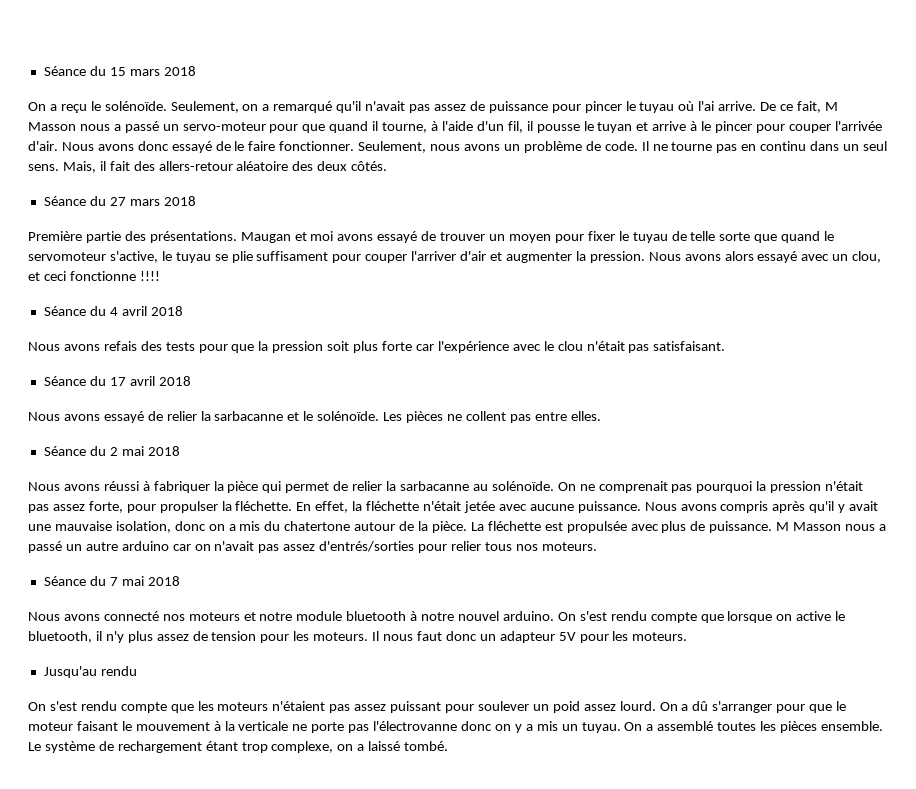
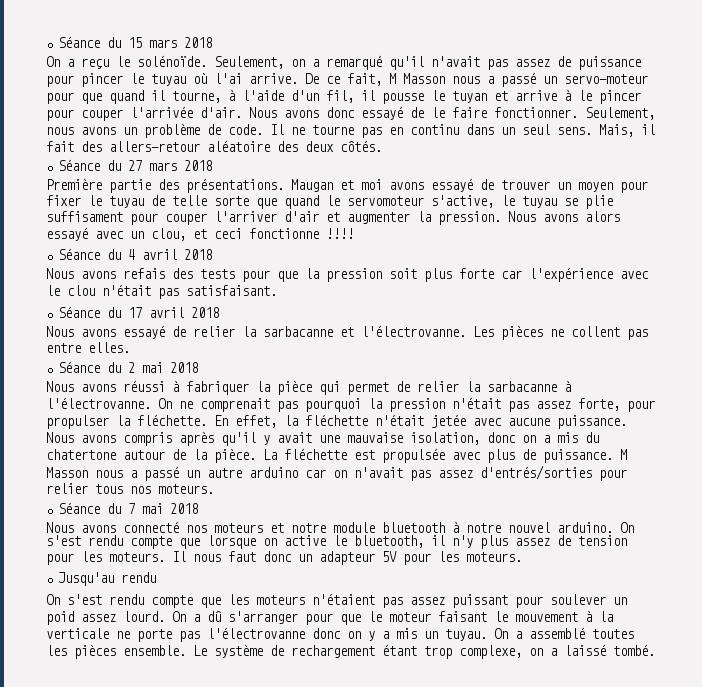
- Nous avons essayé de relier la sarbacanne et le solénoïde.
+ Nous avons essayé de relier la sarbacanne et l'électrovanne.
- Nous avons réussi à fabriquer la pièce qui permet de relier la sarbacanne au solénoïde.
+ Nous avons réussi à fabriquer la pièce qui permet de relier la sarbacanne à l'électrovanne.

